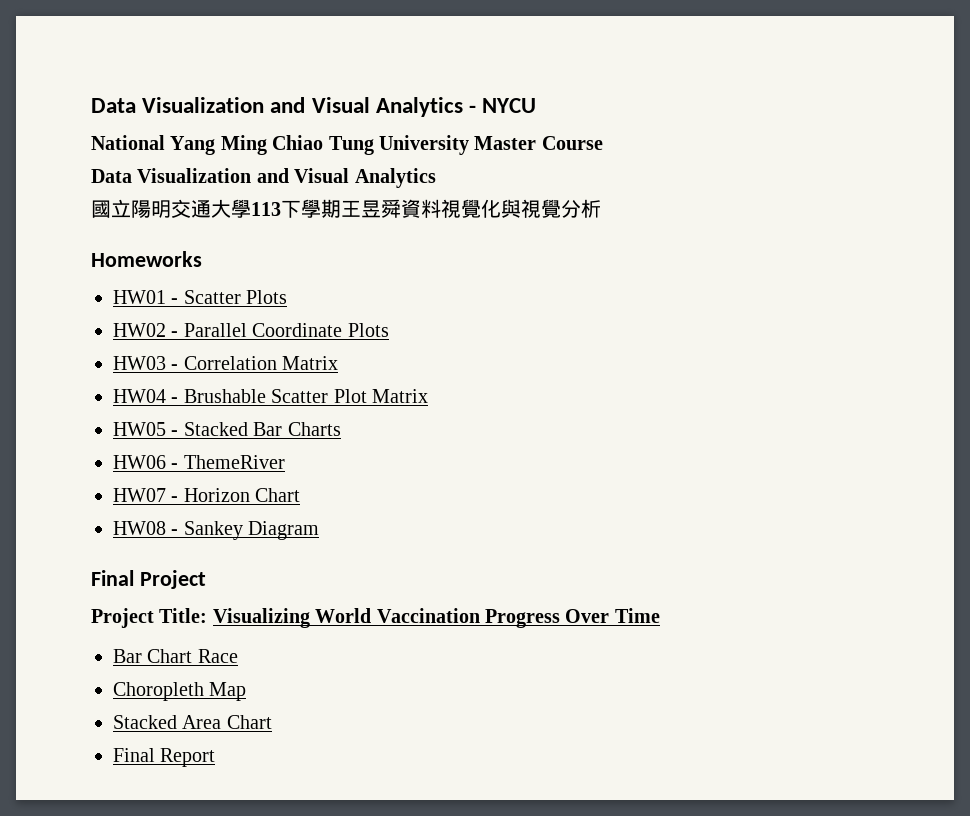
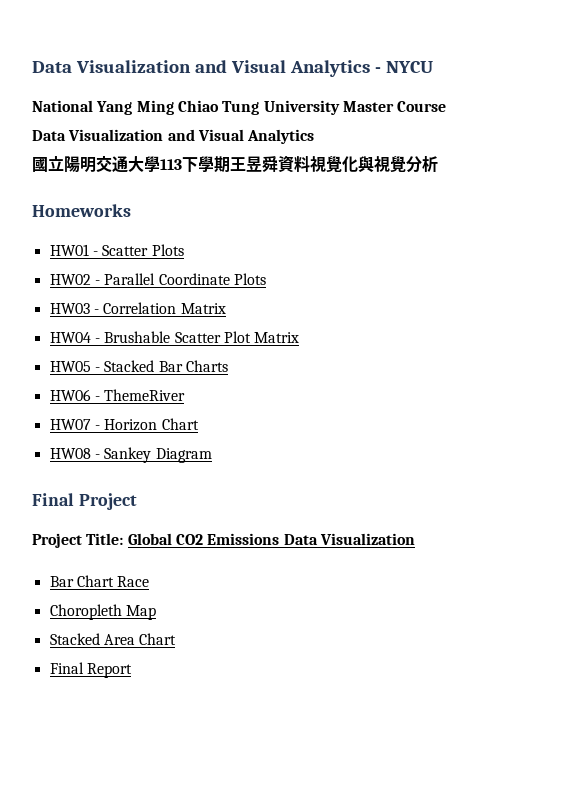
- Project Title: Visualizing World Vaccination Progress Over Time
+ Project Title: Global CO2 Emissions Data Visualization

